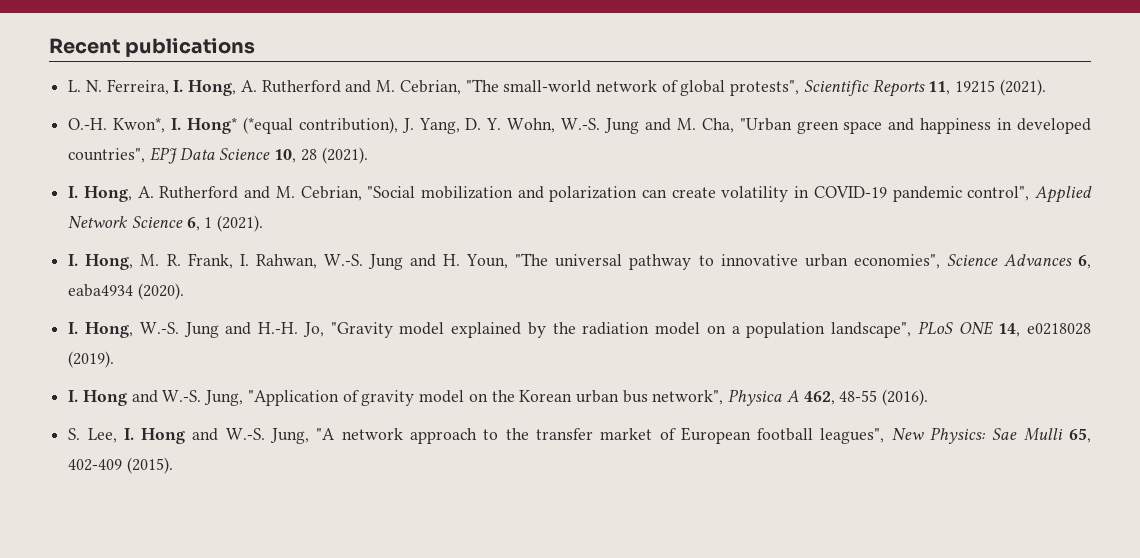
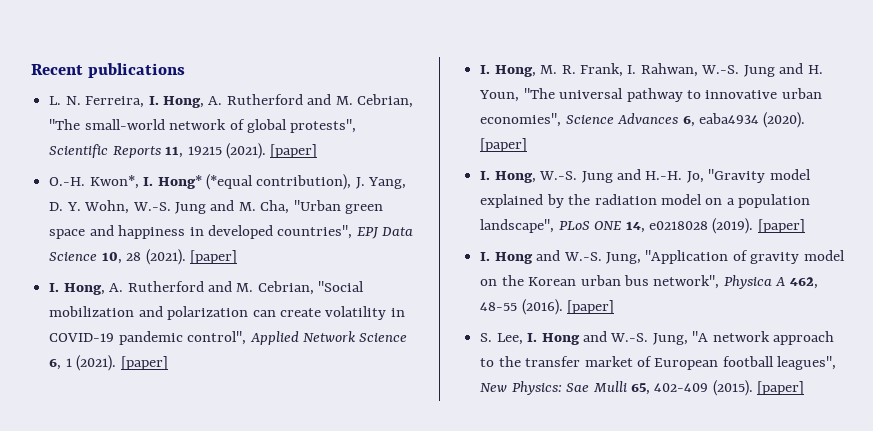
- L. N. Ferreira, I. Hong, A. Rutherford and M. Cebrian, "The small-world network of global protests", Scientific Reports 11, 19215 (2021).
+ L. N. Ferreira, I. Hong, A. Rutherford and M. Cebrian, "The small-world network of global protests", Scientific Reports 11, 19215 (2021). [paper]
- O.-H. Kwon*, I. Hong* (*equal contribution), J. Yang, D. Y. Wohn, W.-S. Jung and M. Cha, "Urban green space and happiness in developed countries", EPJ Data Science 10, 28 (2021).
+ O.-H. Kwon*, I. Hong* (*equal contribution), J. Yang, D. Y. Wohn, W.-S. Jung and M. Cha, "Urban green space and happiness in developed countries", EPJ Data Science 10, 28 (2021). [paper]
- I. Hong, A. Rutherford and M. Cebrian, "Social mobilization and polarization can create volatility in COVID-19 pandemic control", Applied Network Science 6, 1 (2021).
+ I. Hong, A. Rutherford and M. Cebrian, "Social mobilization and polarization can create volatility in COVID-19 pandemic control", Applied Network Science 6, 1 (2021). [paper]
- I. Hong, M. R. Frank, I. Rahwan, W.-S. Jung and H. Youn, "The universal pathway to innovative urban economies", Science Advances 6, eaba4934 (2020).
+ I. Hong, M. R. Frank, I. Rahwan, W.-S. Jung and H. Youn, "The universal pathway to innovative urban economies", Science Advances 6, eaba4934 (2020). [paper]
- I. Hong, W.-S. Jung and H.-H. Jo, "Gravity model explained by the radiation model on a population landscape", PLoS ONE 14, e0218028 (2019).
+ I. Hong, W.-S. Jung and H.-H. Jo, "Gravity model explained by the radiation model on a population landscape", PLoS ONE 14, e0218028 (2019). [paper]
- I. Hong and W.-S. Jung, "Application of gravity model on the Korean urban bus network", Physica A 462, 48-55 (2016).
+ I. Hong and W.-S. Jung, "Application of gravity model on the Korean urban bus network", Physica A 462, 48-55 (2016). [paper]
- S. Lee, I. Hong and W.-S. Jung, "A network approach to the transfer market of European football leagues", New Physics: Sae Mulli 65, 402-409 (2015).
+ S. Lee, I. Hong and W.-S. Jung, "A network approach to the transfer market of European football leagues", New Physics: Sae Mulli 65, 402-409 (2015). [paper]

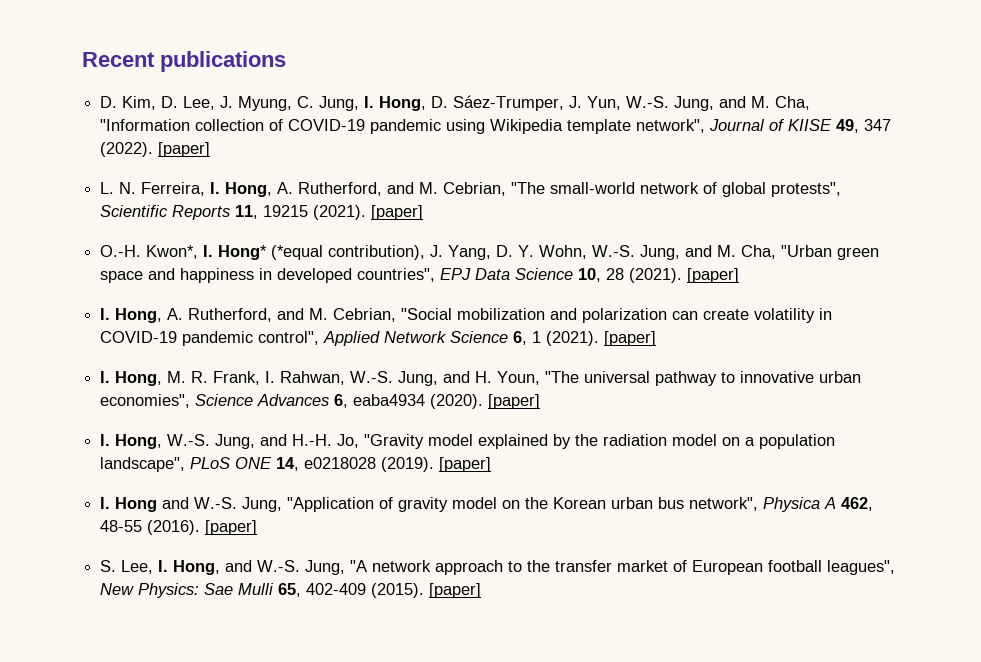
+ D. Kim, D. Lee, J. Myung, C. Jung, I. Hong, D. Sáez-Trumper, J. Yun, W.-S. Jung, and M. Cha, "Information collection of COVID-19 pandemic using Wikipedia template network", Journal of KIISE 49, 347 (2022). [paper]
- L. N. Ferreira, I. Hong, A. Rutherford and M. Cebrian, "The small-world network of global protests", Scientific Reports 11, 19215 (2021).
+ L. N. Ferreira, I. Hong, A. Rutherford, and M. Cebrian, "The small-world network of global protests", Scientific Reports 11, 19215 (2021).
- O.-H. Kwon*, I. Hong* (*equal contribution), J. Yang, D. Y. Wohn, W.-S. Jung and M. Cha, "Urban green space and happiness in developed countries", EPJ Data Science 10, 28 (2021).
+ O.-H. Kwon*, I. Hong* (*equal contribution), J. Yang, D. Y. Wohn, W.-S. Jung, and M. Cha, "Urban green space and happiness in developed countries", EPJ Data Science 10, 28 (2021).
- I. Hong, A. Rutherford and M. Cebrian, "Social mobilization and polarization can create volatility in COVID-19 pandemic control", Applied Network Science 6, 1 (2021).
+ I. Hong, A. Rutherford, and M. Cebrian, "Social mobilization and polarization can create volatility in COVID-19 pandemic control", Applied Network Science 6, 1 (2021).
- I. Hong, M. R. Frank, I. Rahwan, W.-S. Jung and H. Youn, "The universal pathway to innovative urban economies", Science Advances 6, eaba4934 (2020).
+ I. Hong, M. R. Frank, I. Rahwan, W.-S. Jung, and H. Youn, "The universal pathway to innovative urban economies", Science Advances 6, eaba4934 (2020).
- I. Hong, W.-S. Jung and H.-H. Jo, "Gravity model explained by the radiation model on a population landscape", PLoS ONE 14, e0218028 (2019).
+ I. Hong, W.-S. Jung, and H.-H. Jo, "Gravity model explained by the radiation model on a population landscape", PLoS ONE 14, e0218028 (2019).
- S. Lee, I. Hong and W.-S. Jung, "A network approach to the transfer market of European football leagues", New Physics: Sae Mulli 65, 402-409 (2015).
+ S. Lee, I. Hong, and W.-S. Jung, "A network approach to the transfer market of European football leagues", New Physics: Sae Mulli 65, 402-409 (2015).

